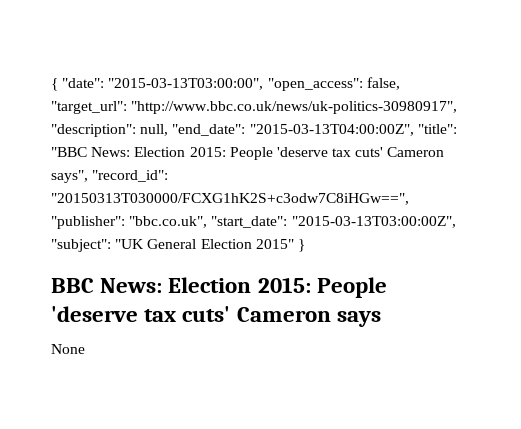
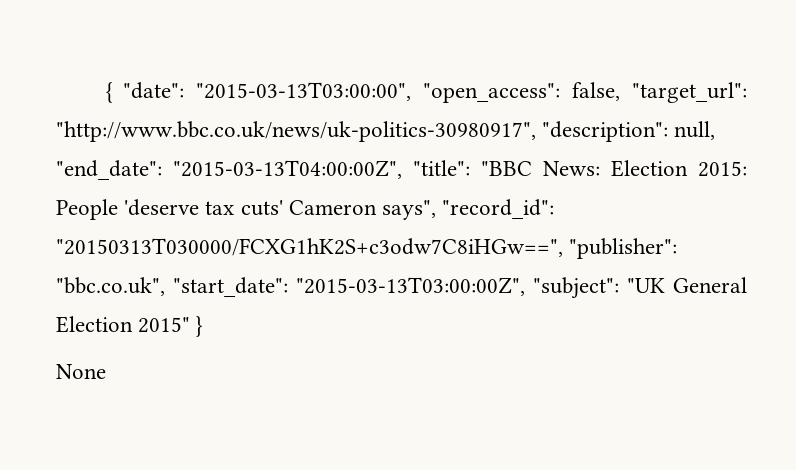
- BBC News: Election 2015: People 'deserve tax cuts' Cameron says

